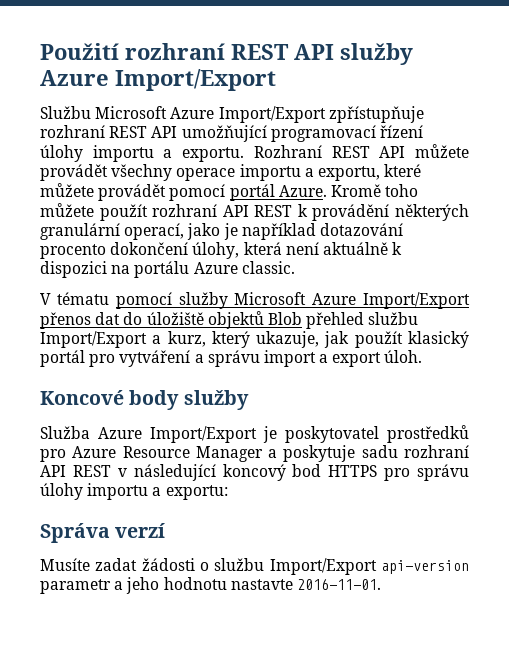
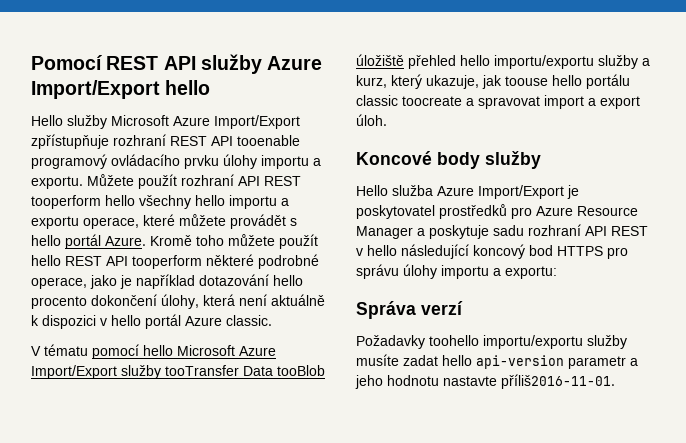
- Použití rozhraní REST API služby Azure Import/Export
- Službu Microsoft Azure Import/Export zpřístupňuje rozhraní REST API umožňující programovací řízení úlohy importu a exportu. Rozhraní REST API můžete provádět všechny operace importu a exportu, které můžete provádět pomocí portál Azure.
+ Pomocí REST API služby Azure Import/Export hello
+ Hello služby Microsoft Azure Import/Export zpřístupňuje rozhraní REST API tooenable programový ovládacího prvku úlohy importu a exportu. Můžete použít rozhraní API REST tooperform hello všechny hello importu a exportu operace, které můžete provádět s hello portál Azure.
- Kromě toho můžete použít rozhraní API REST k provádění některých granulární operací, jako je například dotazování procento dokončení úlohy, která není aktuálně k dispozici na portálu Azure classic.
+ Kromě toho můžete použít hello REST API tooperform některé podrobné operace, jako je například dotazování hello procento dokončení úlohy, která není aktuálně k dispozici v hello portál Azure classic.
- V tématu pomocí služby Microsoft Azure Import/Export přenos dat do úložiště objektů Blob přehled službu Import/Export a kurz, který ukazuje, jak použít klasický portál pro vytváření a správu import a export úloh.
+ V tématu pomocí hello Microsoft Azure Import/Export služby tooTransfer Data tooBlob úložiště přehled hello importu/exportu služby a kurz, který ukazuje, jak toouse hello portálu classic toocreate a spravovat import a export úloh.
- Služba Azure Import/Export je poskytovatel prostředků pro Azure Resource Manager a poskytuje sadu rozhraní API REST v následující koncový bod HTTPS pro správu úlohy importu a exportu:
+ Hello služba Azure Import/Export je poskytovatel prostředků pro Azure Resource Manager a poskytuje sadu rozhraní API REST v hello následující koncový bod HTTPS pro správu úlohy importu a exportu:
- Musíte zadat žádosti o službu Import/Export api-version parametr a jeho hodnotu nastavte 2016-11-01.
+ Požadavky toohello importu/exportu služby musíte zadat hello api-version parametr a jeho hodnotu nastavte příliš2016-11-01.

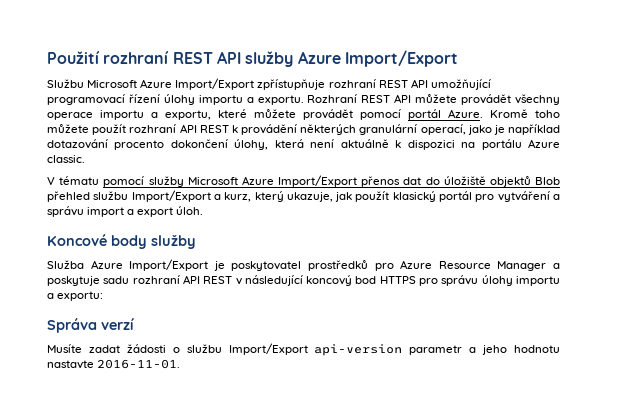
- Pomocí REST API služby Azure Import/Export hello
- Hello služby Microsoft Azure Import/Export zpřístupňuje rozhraní REST API tooenable programový ovládacího prvku úlohy importu a exportu. Můžete použít rozhraní API REST tooperform hello všechny hello importu a exportu operace, které můžete provádět s hello portál Azure.
+ Použití rozhraní REST API služby Azure Import/Export
+ Službu Microsoft Azure Import/Export zpřístupňuje rozhraní REST API umožňující programovací řízení úlohy importu a exportu. Rozhraní REST API můžete provádět všechny operace importu a exportu, které můžete provádět pomocí portál Azure.
- Kromě toho můžete použít hello REST API tooperform některé podrobné operace, jako je například dotazování hello procento dokončení úlohy, která není aktuálně k dispozici v hello portál Azure classic.
+ Kromě toho můžete použít rozhraní API REST k provádění některých granulární operací, jako je například dotazování procento dokončení úlohy, která není aktuálně k dispozici na portálu Azure classic.
- V tématu pomocí hello Microsoft Azure Import/Export služby tooTransfer Data tooBlob úložiště přehled hello importu/exportu služby a kurz, který ukazuje, jak toouse hello portálu classic toocreate a spravovat import a export úloh.
+ V tématu pomocí služby Microsoft Azure Import/Export přenos dat do úložiště objektů Blob přehled službu Import/Export a kurz, který ukazuje, jak použít klasický portál pro vytváření a správu import a export úloh.
- Hello služba Azure Import/Export je poskytovatel prostředků pro Azure Resource Manager a poskytuje sadu rozhraní API REST v hello následující koncový bod HTTPS pro správu úlohy importu a exportu:
+ Služba Azure Import/Export je poskytovatel prostředků pro Azure Resource Manager a poskytuje sadu rozhraní API REST v následující koncový bod HTTPS pro správu úlohy importu a exportu:
- Požadavky toohello importu/exportu služby musíte zadat hello api-version parametr a jeho hodnotu nastavte příliš2016-11-01.
+ Musíte zadat žádosti o službu Import/Export api-version parametr a jeho hodnotu nastavte 2016-11-01.

